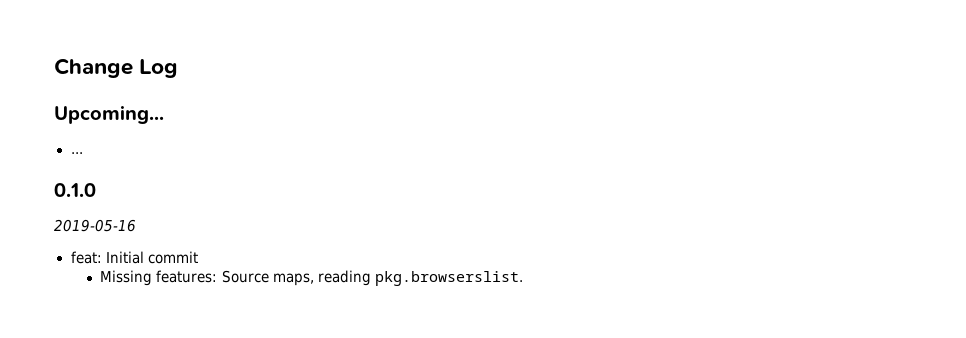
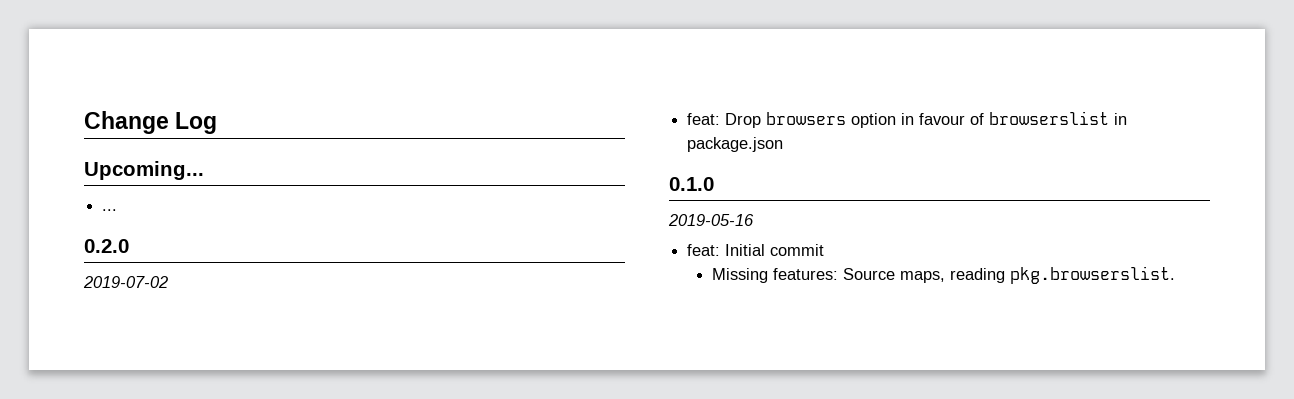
+ 0.2.0
+ 2019-07-02
+ feat: Drop browsers option in favour of browserslist in package.json

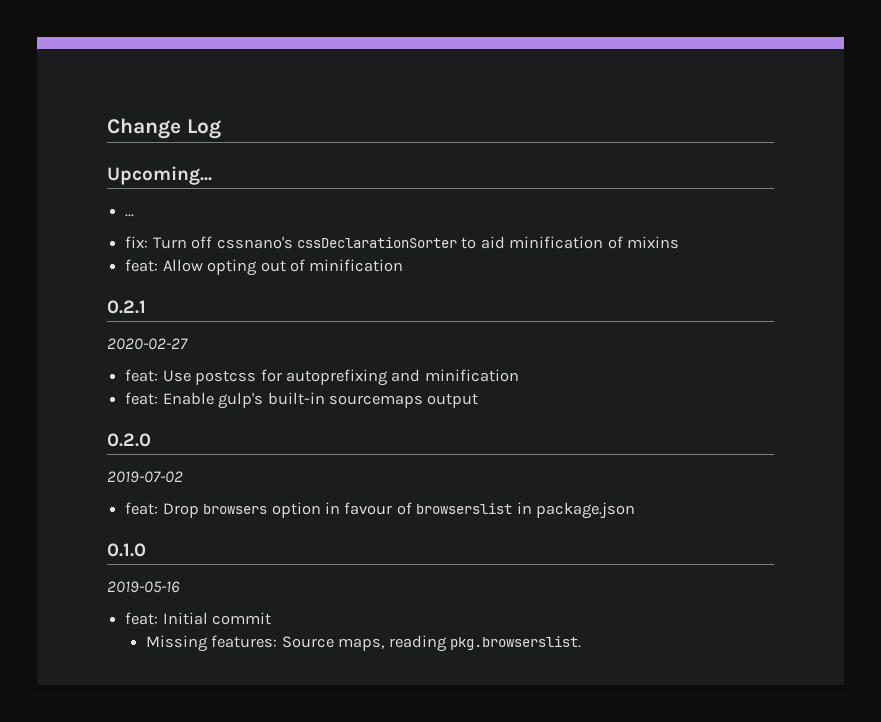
+ fix: Turn off cssnano's cssDeclarationSorter to aid minification of mixins
+ feat: Allow opting out of minification
+ 0.2.1
+ 2020-02-27
+ feat: Use postcss for autoprefixing and minification
+ feat: Enable gulp's built-in sourcemaps output

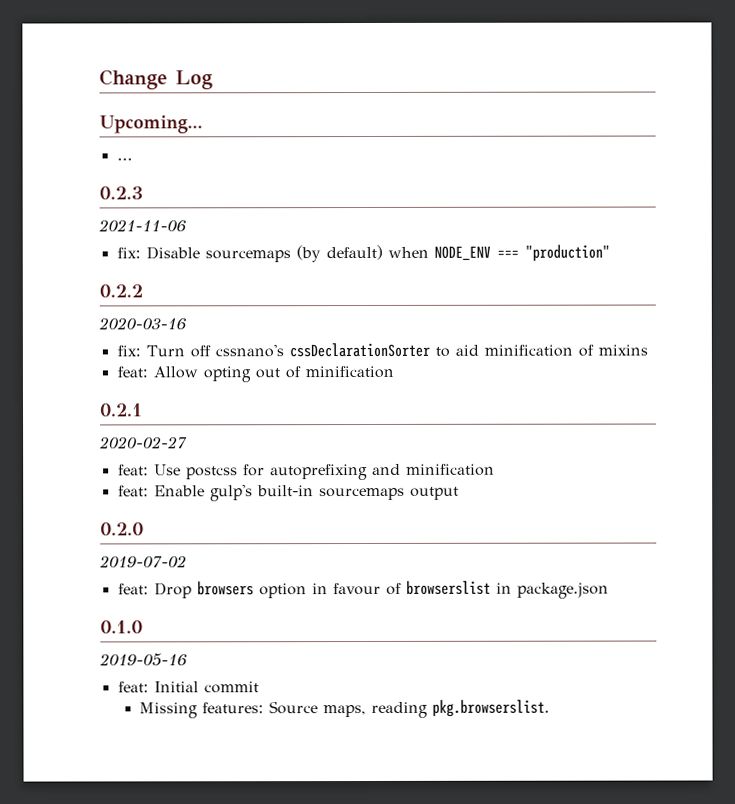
+ 0.2.3
+ 2021-11-06
+ fix: Disable sourcemaps (by default) when NODE_ENV === "production"
+ 0.2.2
+ 2020-03-16

